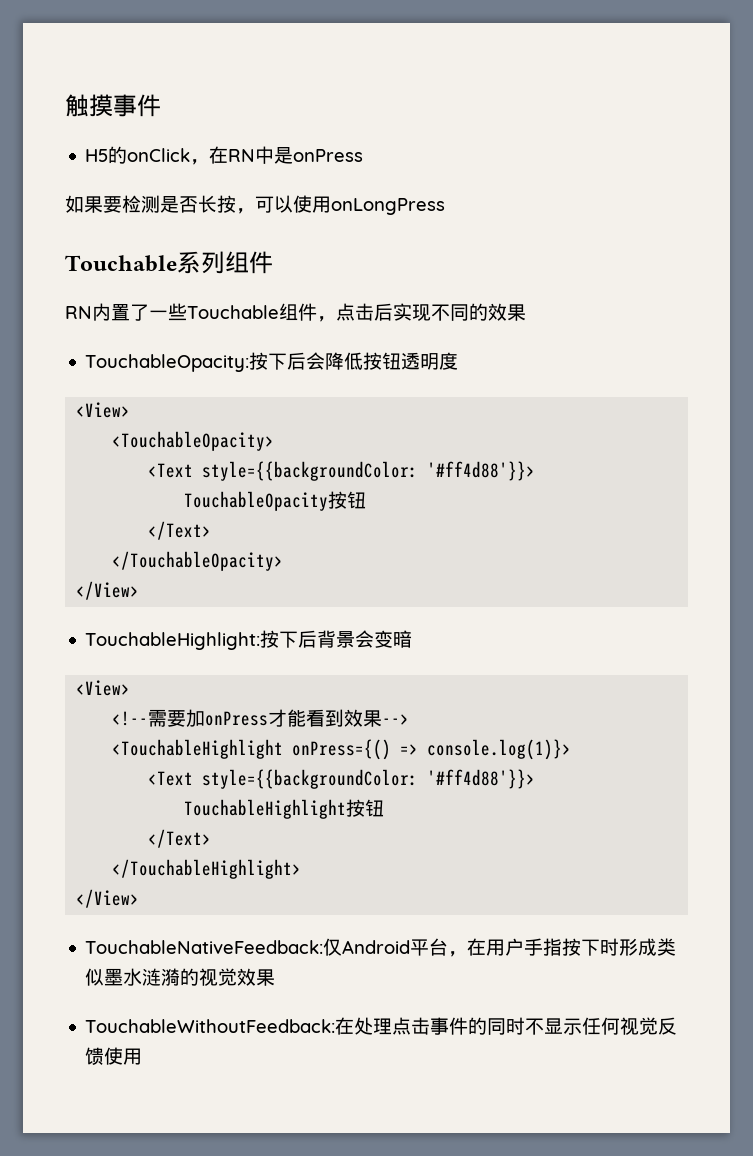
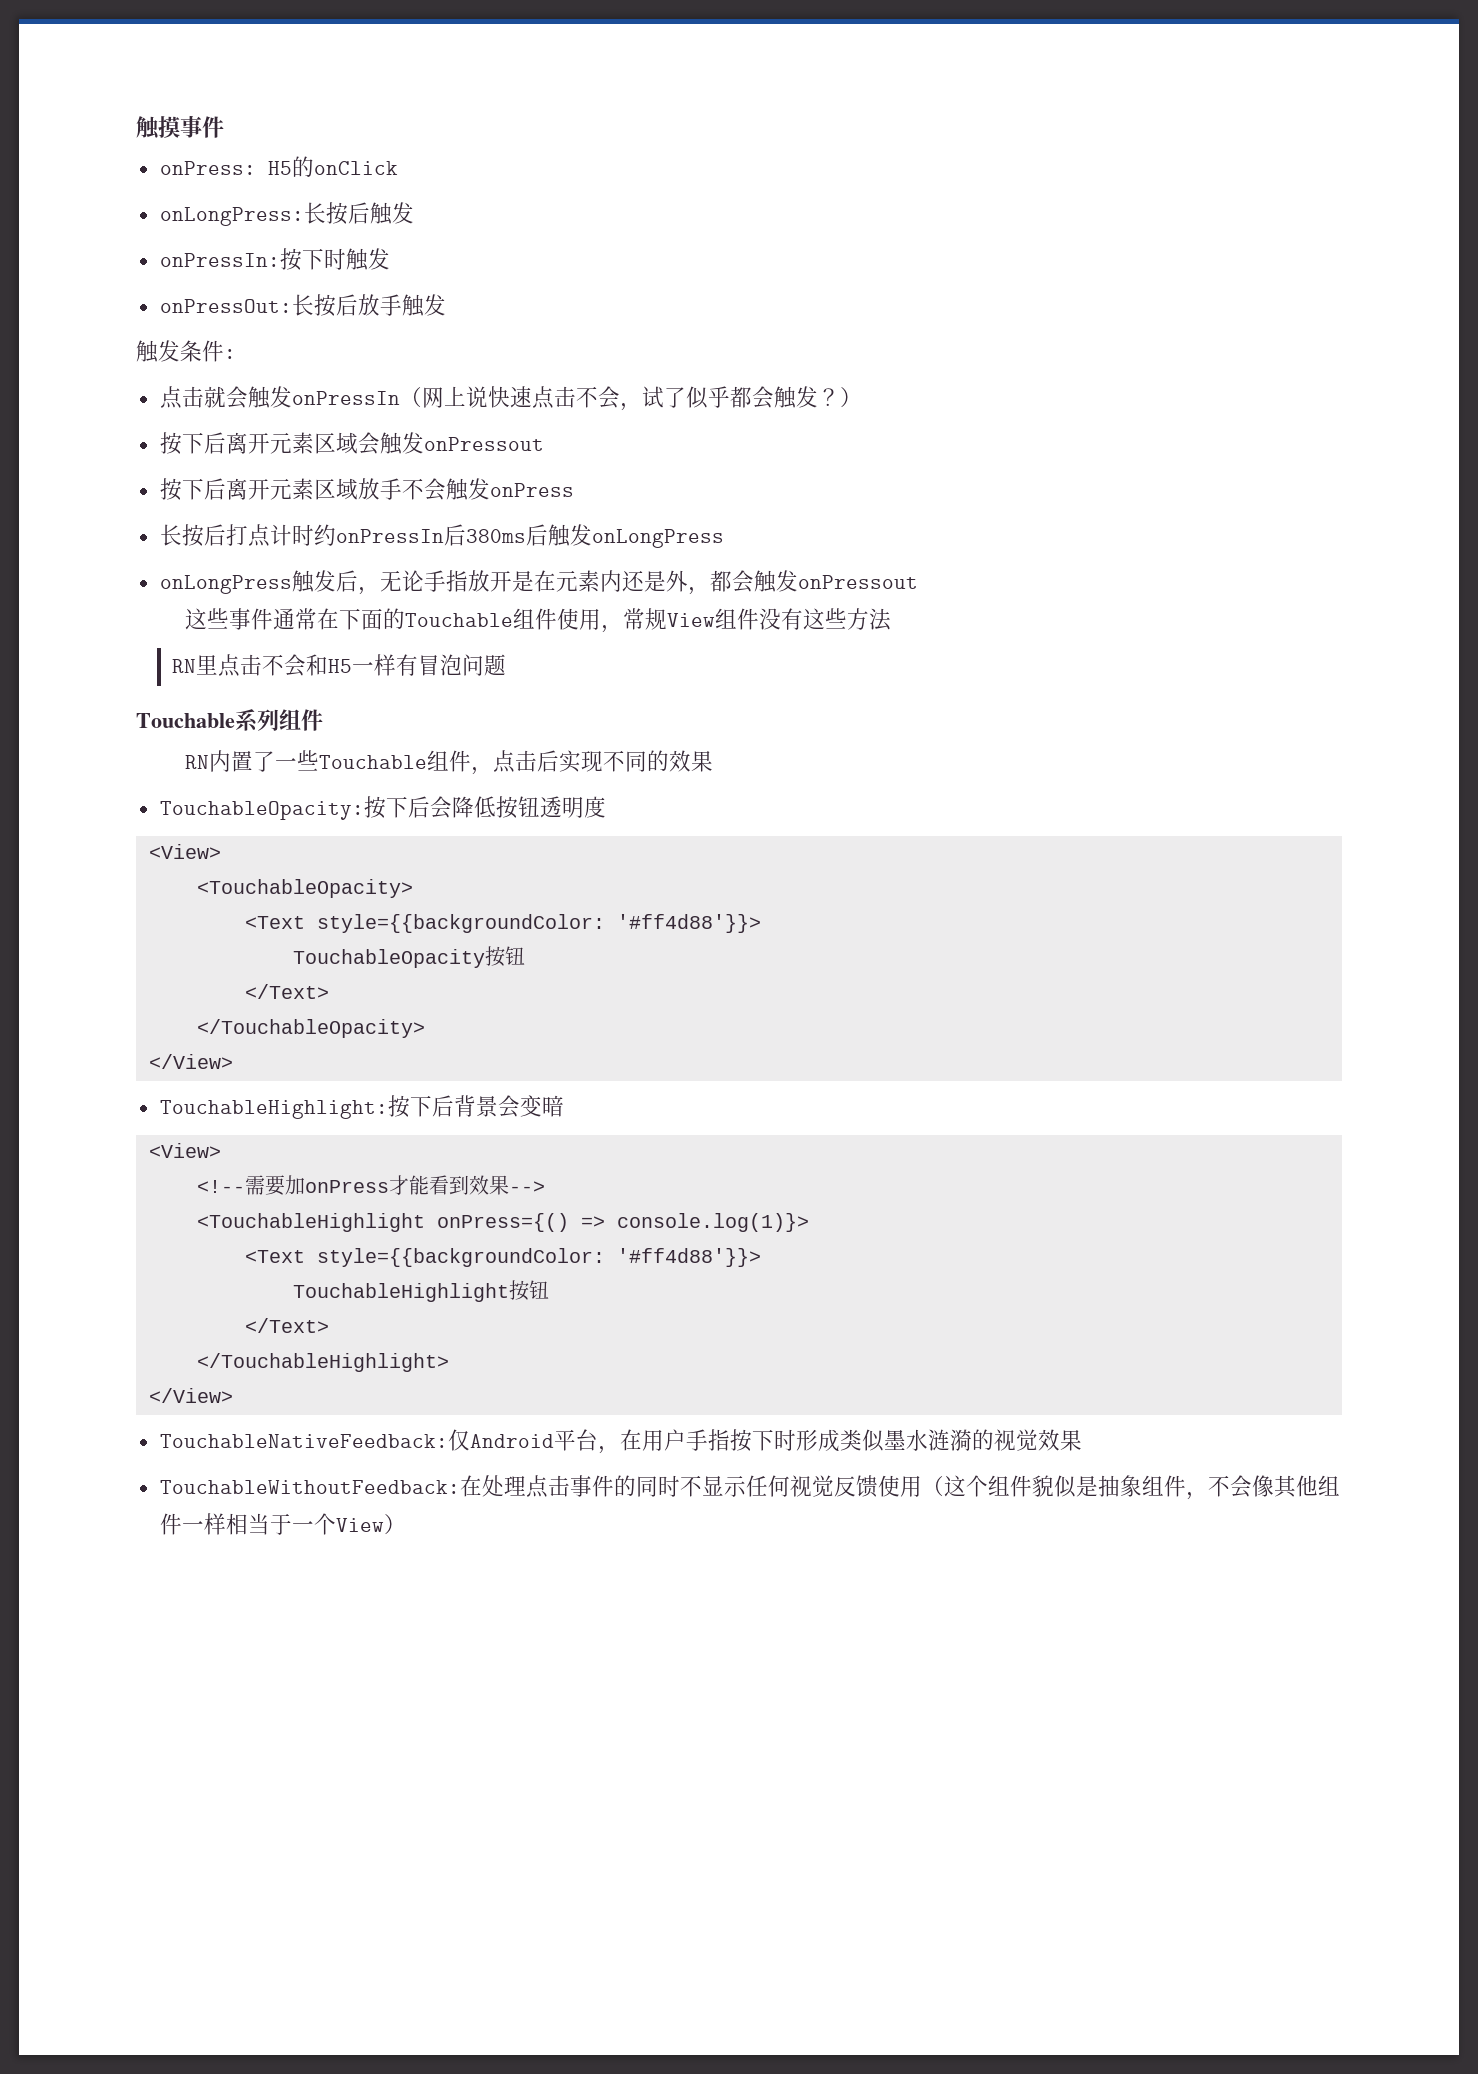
- H5的onClick，在RN中是onPress
- 如果要检测是否长按，可以使用onLongPress
+ onPress: H5的onClick
+ onLongPress:长按后触发
+ onPressIn:按下时触发
+ onPressOut:长按后放手触发
+ 触发条件:
+ 点击就会触发onPressIn（网上说快速点击不会，试了似乎都会触发？）
+ 按下后离开元素区域会触发onPressout
+ 按下后离开元素区域放手不会触发onPress
+ 长按后打点计时约onPressIn后380ms后触发onLongPress
+ onLongPress触发后，无论手指放开是在元素内还是外，都会触发onPressout
+ 这些事件通常在下面的Touchable组件使用，常规View组件没有这些方法
+ RN里点击不会和H5一样有冒泡问题
- TouchableWithoutFeedback:在处理点击事件的同时不显示任何视觉反馈使用
+ TouchableWithoutFeedback:在处理点击事件的同时不显示任何视觉反馈使用（这个组件貌似是抽象组件，不会像其他组件一样相当于一个View）

